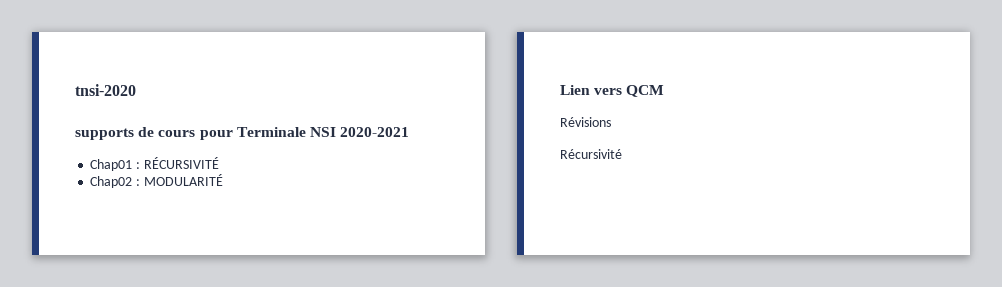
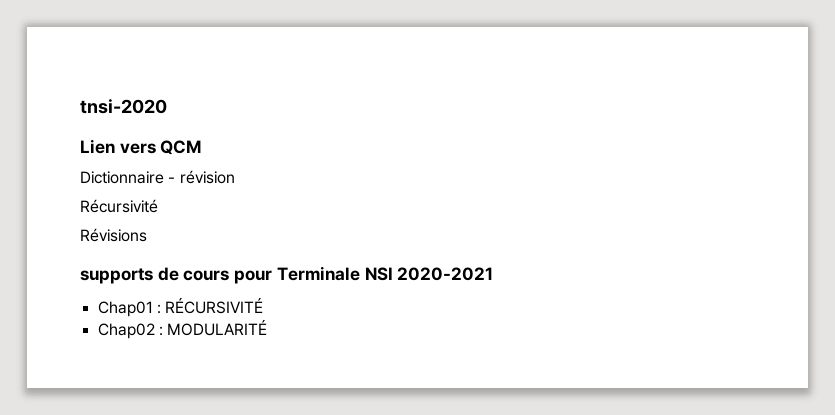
+ Lien vers QCM
+ Dictionnaire - révision
+ Récursivité
+ Révisions
- Lien vers QCM
- Révisions
- Récursivité

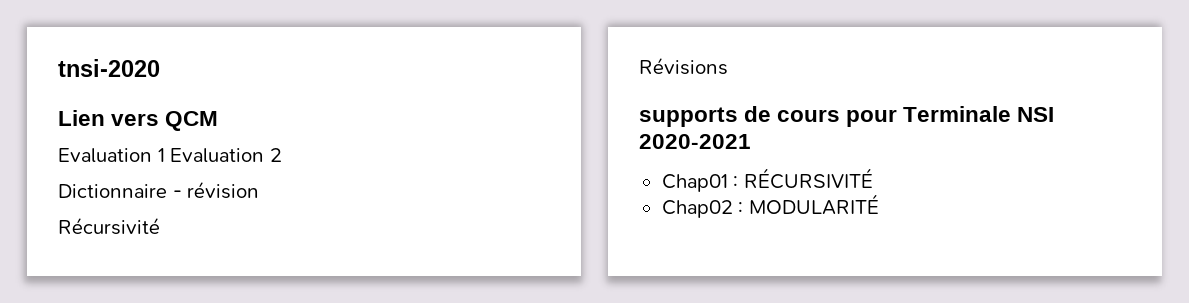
+ Evaluation 1 Evaluation 2

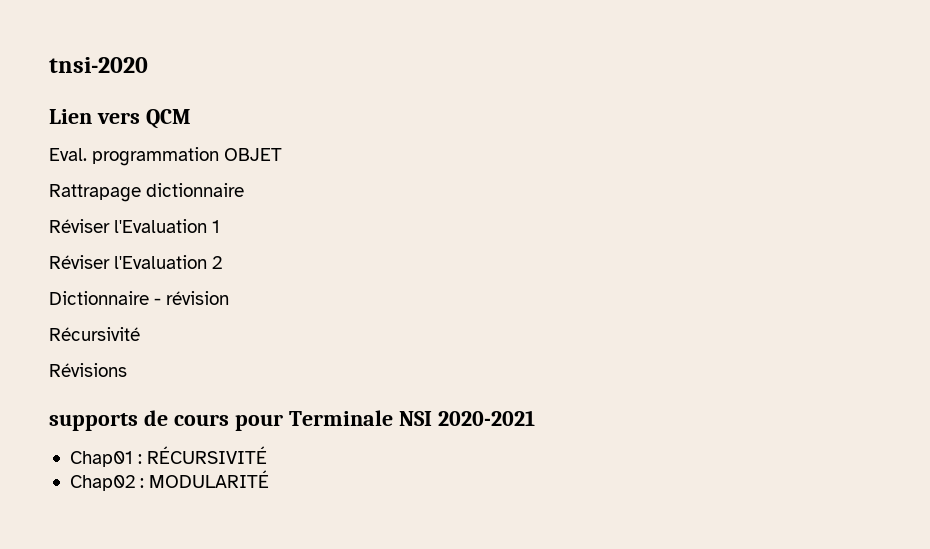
- Evaluation 1 Evaluation 2
+ Eval. programmation OBJET
+ Rattrapage dictionnaire
+ Réviser l'Evaluation 1
+ Réviser l'Evaluation 2

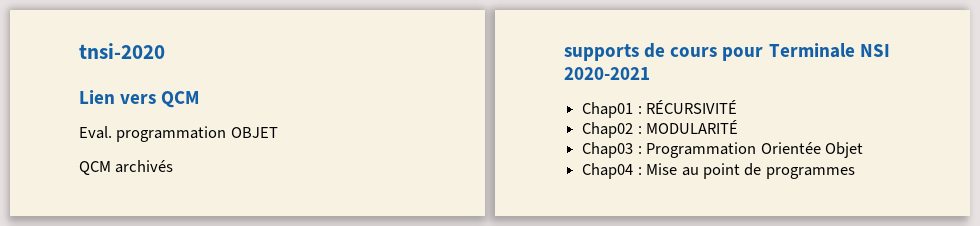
- Rattrapage dictionnaire
- Réviser l'Evaluation 1
- Réviser l'Evaluation 2
- Dictionnaire - révision
- Récursivité
- Révisions
+ QCM archivés
+ Chap03 : Programmation Orientée Objet
+ Chap04 : Mise au point de programmes

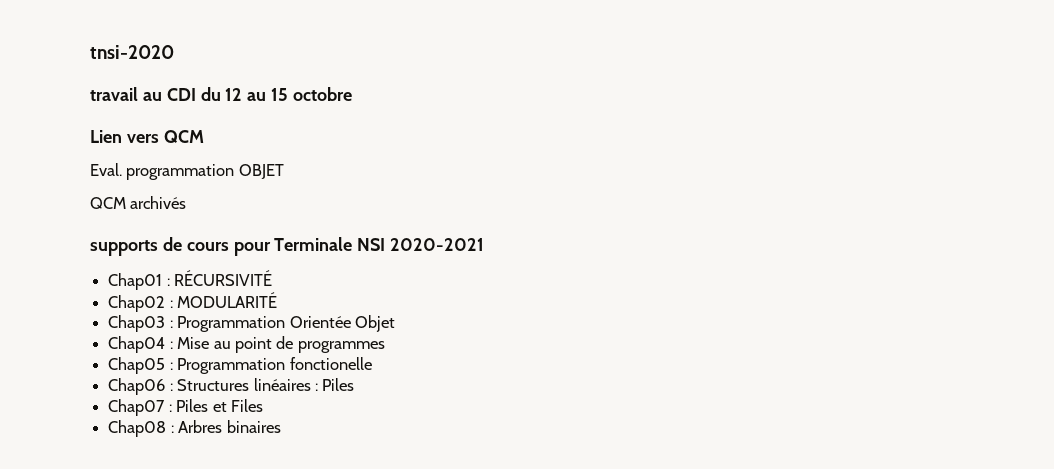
+ travail au CDI du 12 au 15 octobre
+ Chap05 : Programmation fonctionelle
+ Chap06 : Structures linéaires : Piles
+ Chap07 : Piles et Files
+ Chap08 : Arbres binaires

